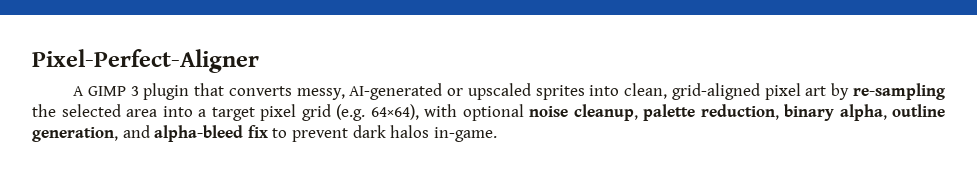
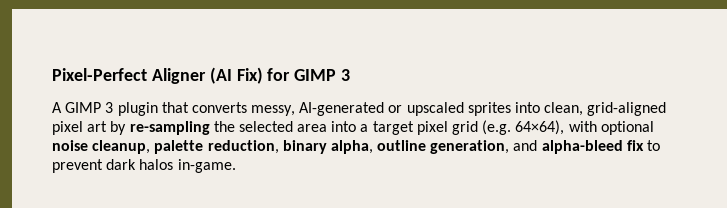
- Pixel-Perfect-Aligner
+ Pixel-Perfect Aligner (AI Fix) for GIMP 3

